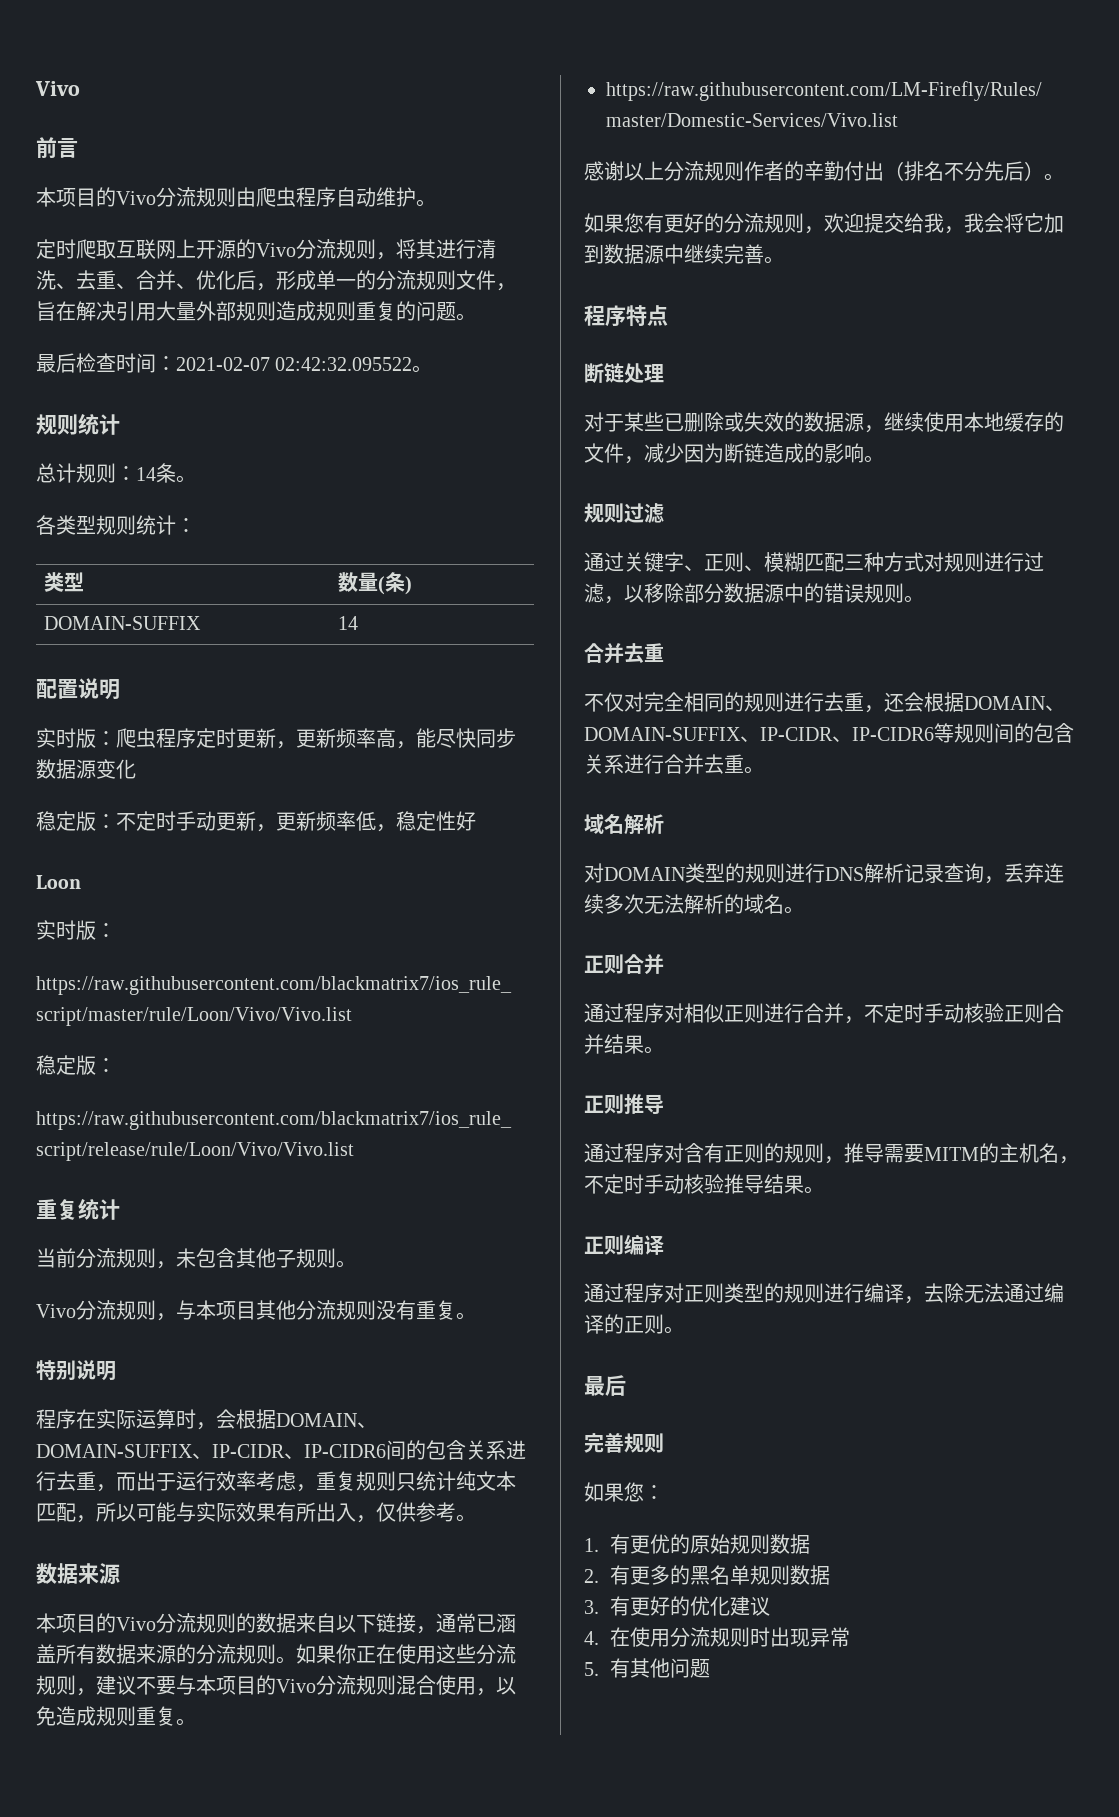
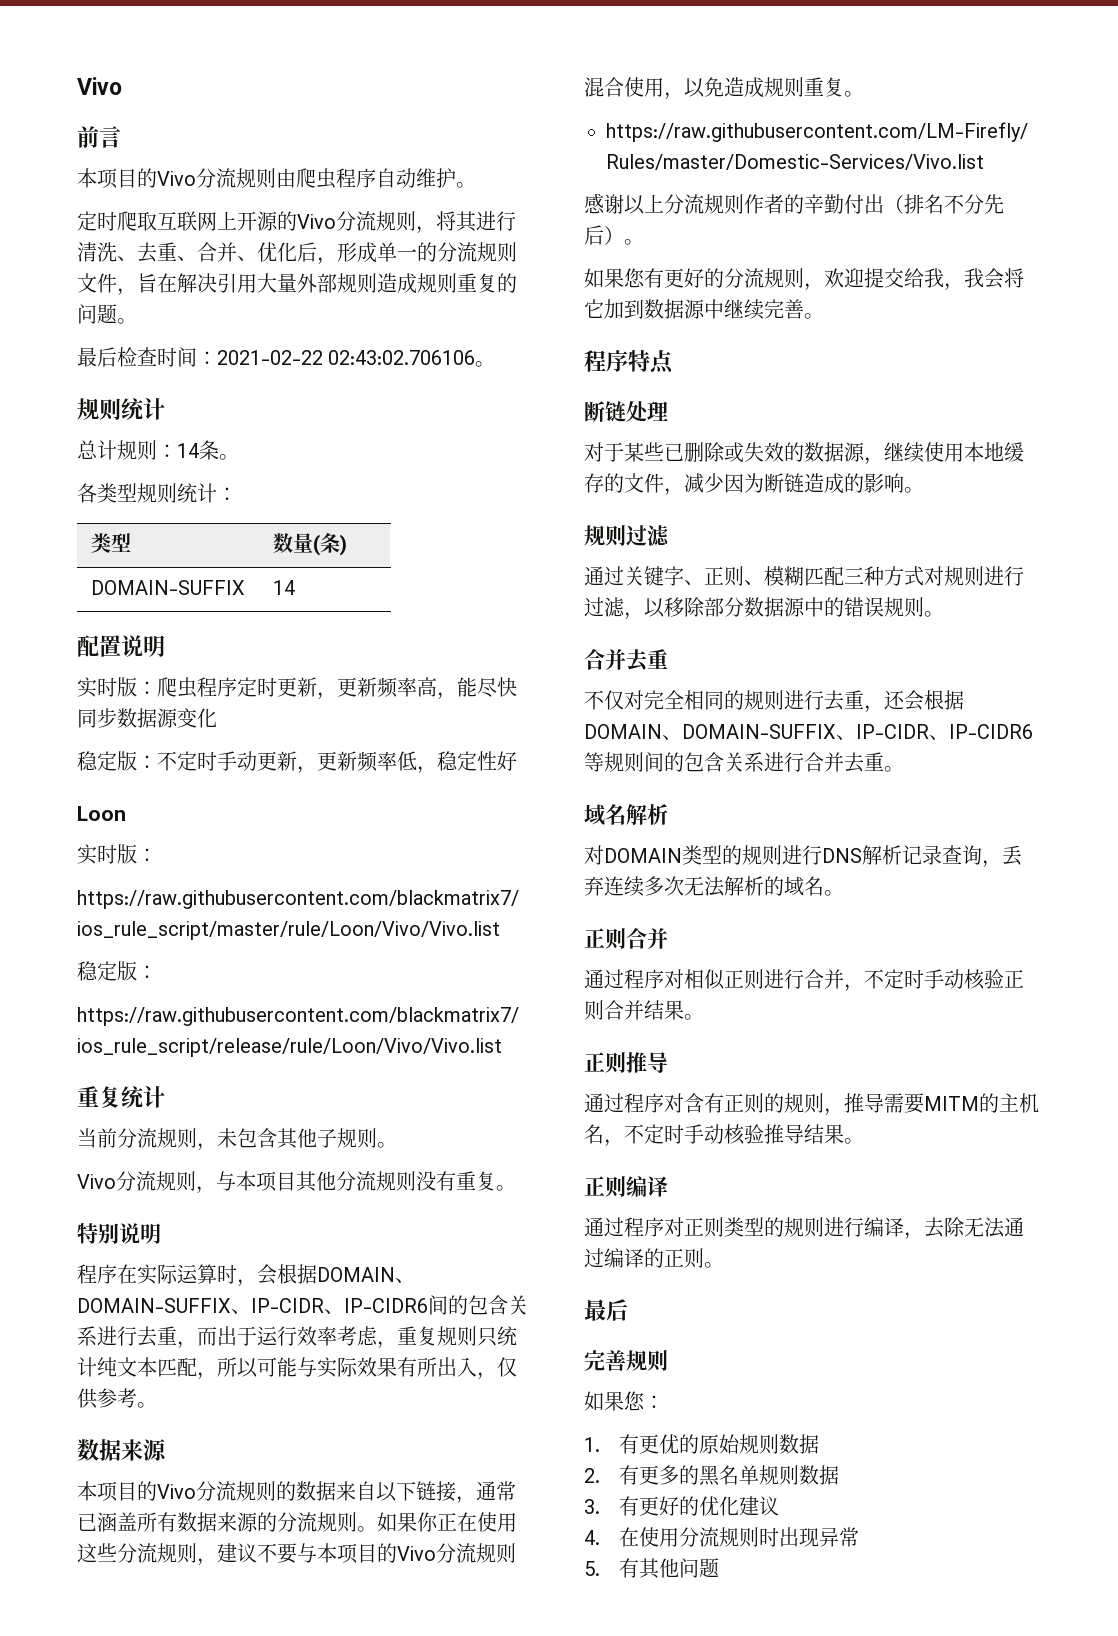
- 最后检查时间：2021-02-07 02:42:32.095522。
+ 最后检查时间：2021-02-22 02:43:02.706106。

